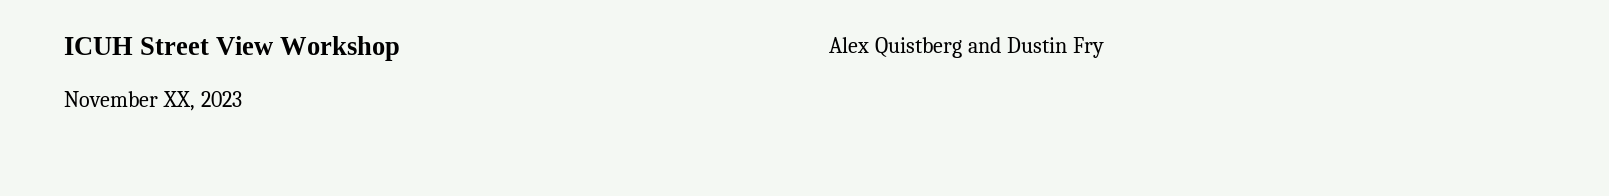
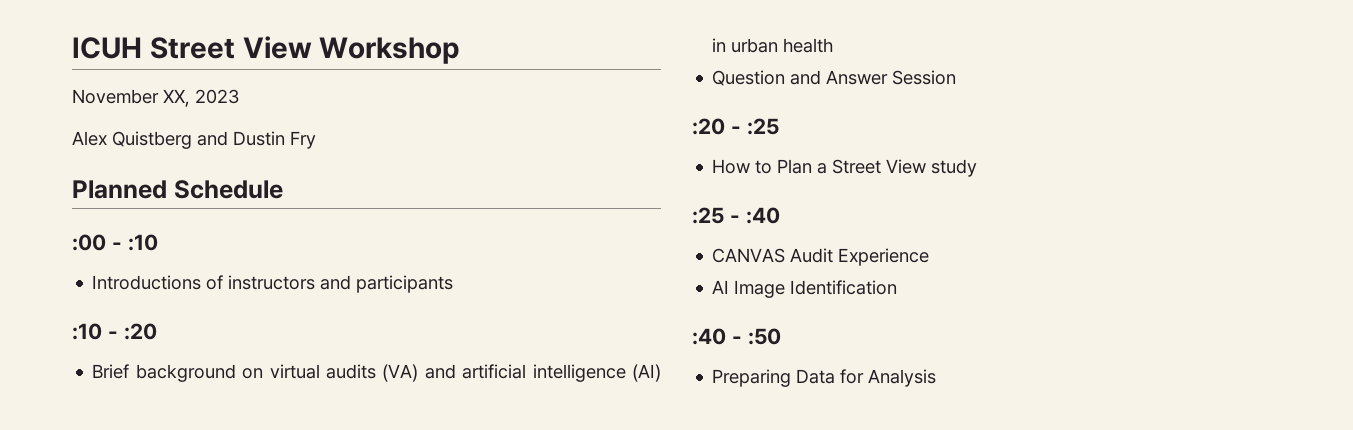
+ Planned Schedule
+ :00 - :10
+ Introductions of instructors and participants
+ :10 - :20
+ Brief background on virtual audits (VA) and artificial intelligence (AI) in urban health
+ Question and Answer Session
+ :20 - :25
+ How to Plan a Street View study
+ :25 - :40
+ CANVAS Audit Experience
+ AI Image Identification
+ :40 - :50
+ Preparing Data for Analysis

